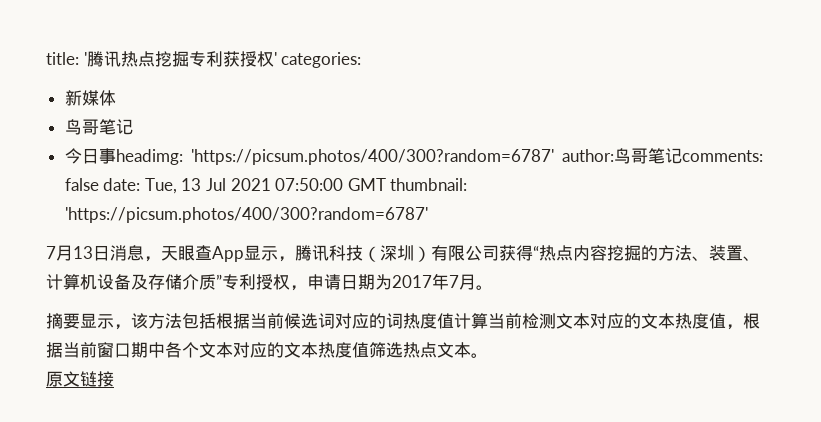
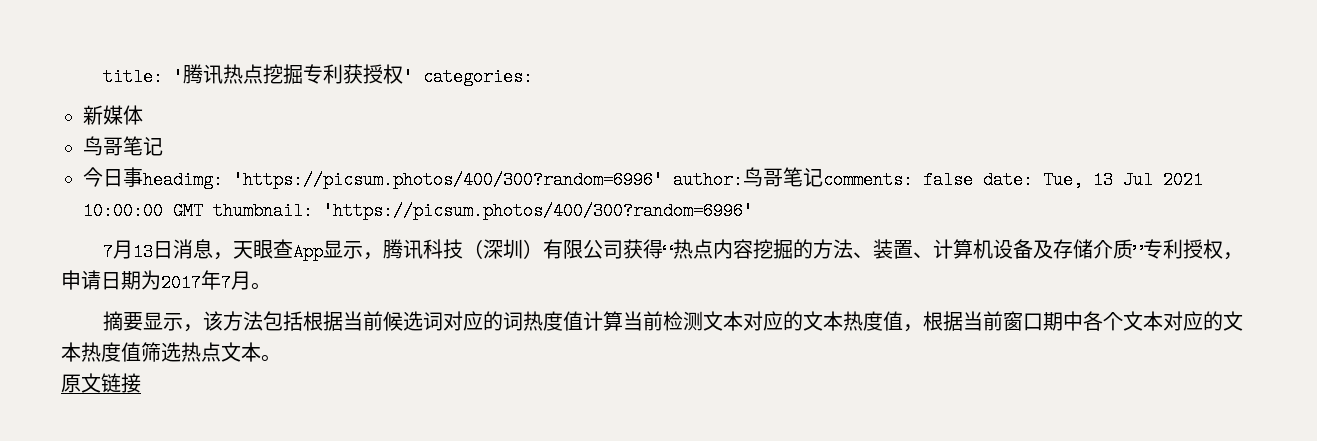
- 今日事headimg: 'https://picsum.photos/400/300?random=6787' author:鸟哥笔记comments: false date: Tue, 13 Jul 2021 07:50:00 GMT thumbnail: 'https://picsum.photos/400/300?random=6787'
+ 今日事headimg: 'https://picsum.photos/400/300?random=6996' author:鸟哥笔记comments: false date: Tue, 13 Jul 2021 10:00:00 GMT thumbnail: 'https://picsum.photos/400/300?random=6996'

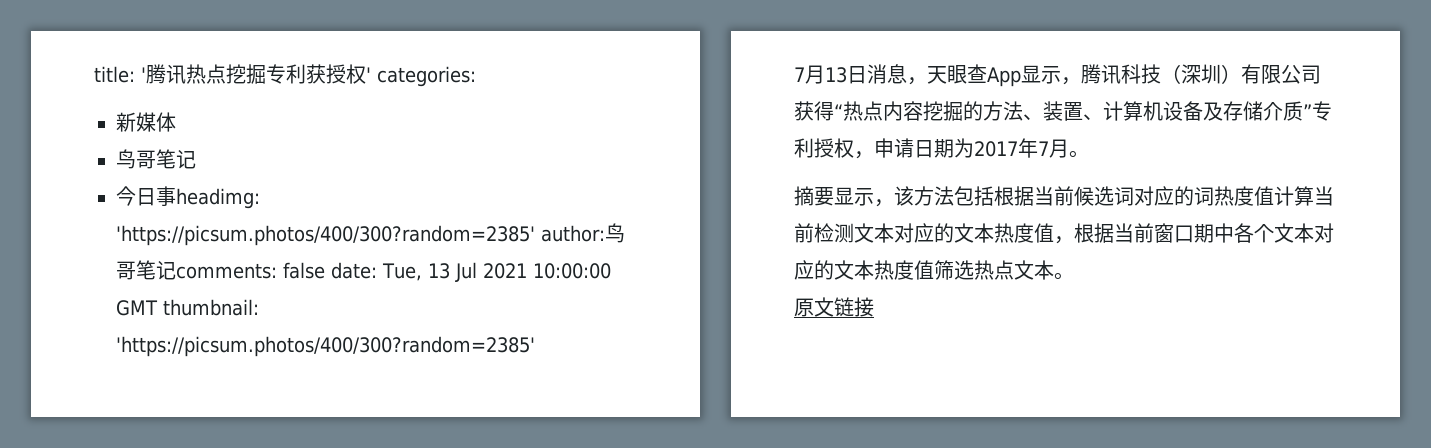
- 今日事headimg: 'https://picsum.photos/400/300?random=6996' author:鸟哥笔记comments: false date: Tue, 13 Jul 2021 10:00:00 GMT thumbnail: 'https://picsum.photos/400/300?random=6996'
+ 今日事headimg: 'https://picsum.photos/400/300?random=2385' author:鸟哥笔记comments: false date: Tue, 13 Jul 2021 10:00:00 GMT thumbnail: 'https://picsum.photos/400/300?random=2385'

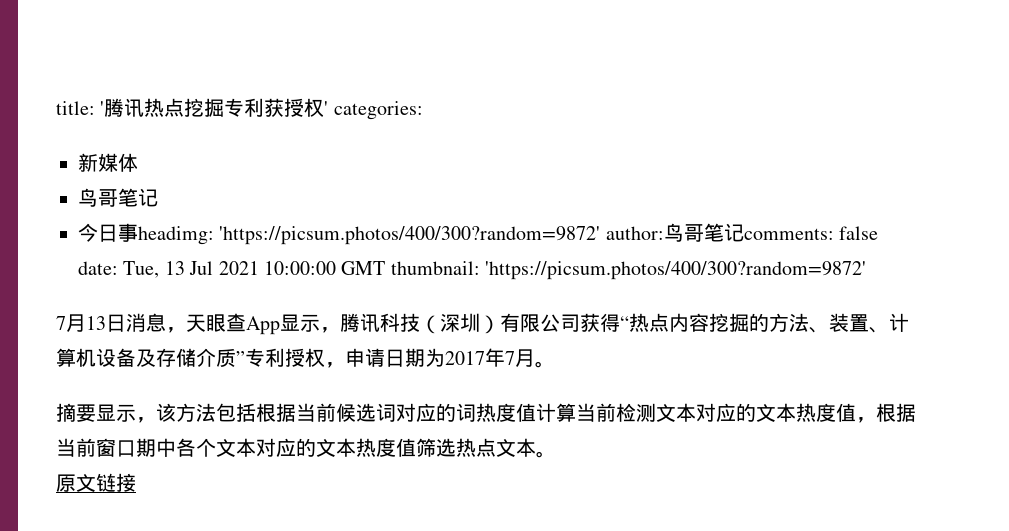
- 今日事headimg: 'https://picsum.photos/400/300?random=2385' author:鸟哥笔记comments: false date: Tue, 13 Jul 2021 10:00:00 GMT thumbnail: 'https://picsum.photos/400/300?random=2385'
+ 今日事headimg: 'https://picsum.photos/400/300?random=9872' author:鸟哥笔记comments: false date: Tue, 13 Jul 2021 10:00:00 GMT thumbnail: 'https://picsum.photos/400/300?random=9872'

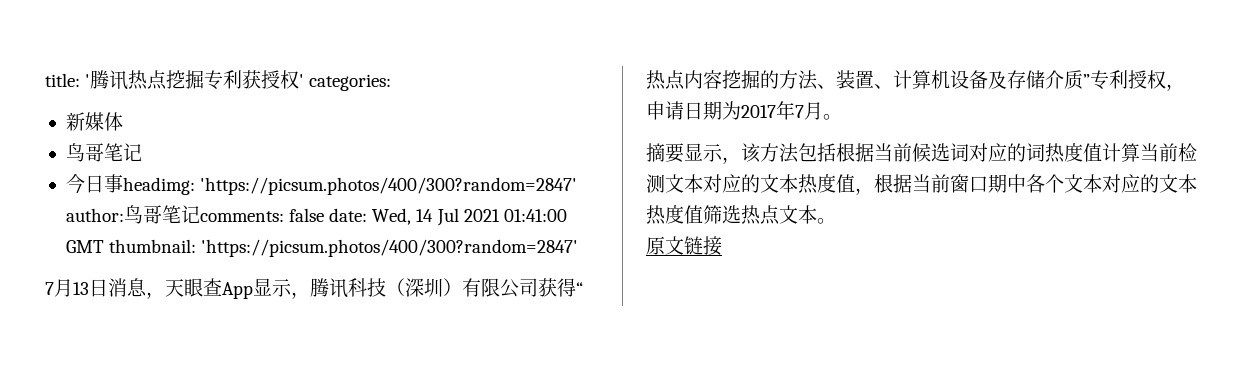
- 今日事headimg: 'https://picsum.photos/400/300?random=9872' author:鸟哥笔记comments: false date: Tue, 13 Jul 2021 10:00:00 GMT thumbnail: 'https://picsum.photos/400/300?random=9872'
+ 今日事headimg: 'https://picsum.photos/400/300?random=2847' author:鸟哥笔记comments: false date: Wed, 14 Jul 2021 01:41:00 GMT thumbnail: 'https://picsum.photos/400/300?random=2847'

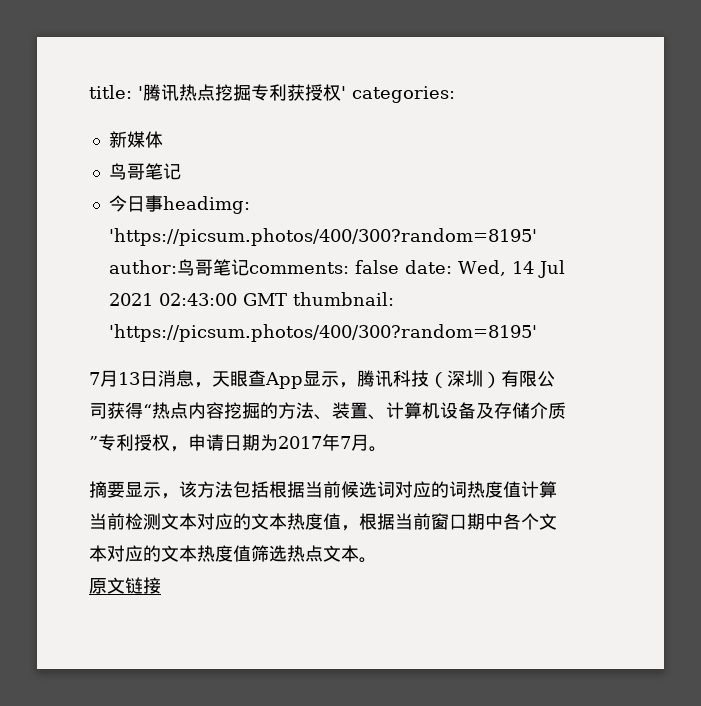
- 今日事headimg: 'https://picsum.photos/400/300?random=2847' author:鸟哥笔记comments: false date: Wed, 14 Jul 2021 01:41:00 GMT thumbnail: 'https://picsum.photos/400/300?random=2847'
+ 今日事headimg: 'https://picsum.photos/400/300?random=8195' author:鸟哥笔记comments: false date: Wed, 14 Jul 2021 02:43:00 GMT thumbnail: 'https://picsum.photos/400/300?random=8195'

